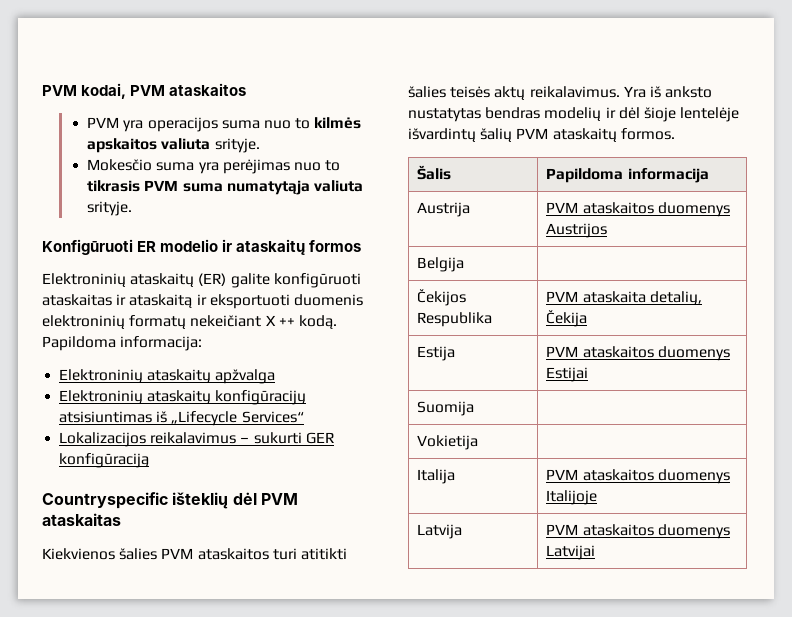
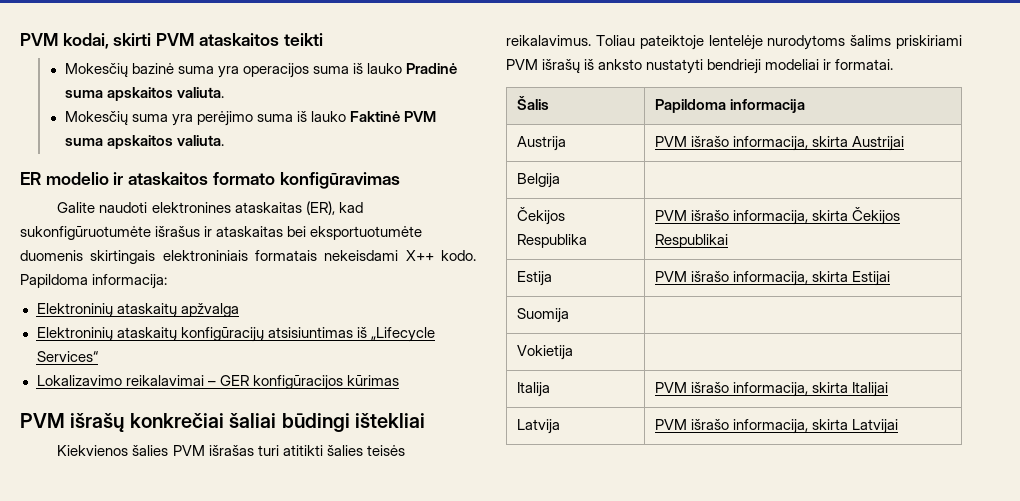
- PVM kodai, PVM ataskaitos
- PVM yra operacijos suma nuo to kilmės apskaitos valiuta srityje.
- Mokesčio suma yra perėjimas nuo to tikrasis PVM suma numatytąja valiuta srityje.
- Konfigūruoti ER modelio ir ataskaitų formos
- Elektroninių ataskaitų (ER) galite konfigūruoti ataskaitas ir ataskaitą ir eksportuoti duomenis elektroninių formatų nekeičiant X ++ kodą.
+ PVM kodai, skirti PVM ataskaitos teikti
+ Mokesčių bazinė suma yra operacijos suma iš lauko Pradinė suma apskaitos valiuta.
+ Mokesčių suma yra perėjimo suma iš lauko Faktinė PVM suma apskaitos valiuta.
+ ER modelio ir ataskaitos formato konfigūravimas
+ Galite naudoti elektronines ataskaitas (ER), kad sukonfigūruotumėte išrašus ir ataskaitas bei eksportuotumėte duomenis skirtingais elektroniniais formatais nekeisdami X++ kodo.
- Lokalizacijos reikalavimus – sukurti GER konfigūraciją
- Countryspecific išteklių dėl PVM ataskaitas
+ Lokalizavimo reikalavimai – GER konfigūracijos kūrimas
+ PVM išrašų konkrečiai šaliai būdingi ištekliai
- Kiekvienos šalies PVM ataskaitos turi atitikti šalies teisės aktų reikalavimus. Yra iš anksto nustatytas bendras modelių ir dėl šioje lentelėje išvardintų šalių PVM ataskaitų formos.
+ Kiekvienos šalies PVM išrašas turi atitikti šalies teisės reikalavimus. Toliau pateiktoje lentelėje nurodytoms šalims priskiriami PVM išrašų iš anksto nustatyti bendrieji modeliai ir formatai.
- Austrija | PVM ataskaitos duomenys Austrijos
+ Austrija | PVM išrašo informacija, skirta Austrijai
- Čekijos Respublika | PVM ataskaita detalių, Čekija
+ Čekijos Respublika | PVM išrašo informacija, skirta Čekijos Respublikai
- Estija | PVM ataskaitos duomenys Estijai
+ Estija | PVM išrašo informacija, skirta Estijai
- Italija | PVM ataskaitos duomenys Italijoje
+ Italija | PVM išrašo informacija, skirta Italijai
- Latvija | PVM ataskaitos duomenys Latvijai
+ Latvija | PVM išrašo informacija, skirta Latvijai

